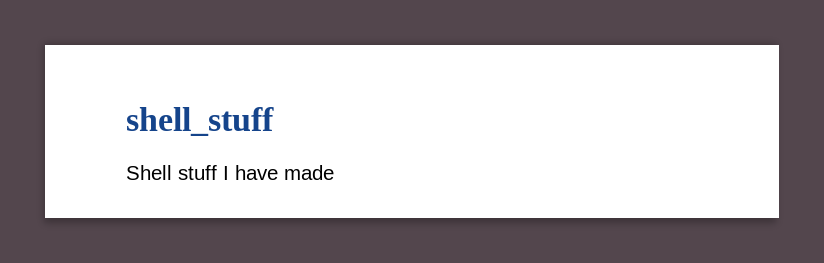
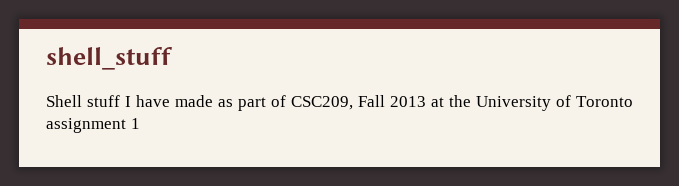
- Shell stuff I have made
+ Shell stuff I have made as part of CSC209, Fall 2013 at the University of Toronto assignment 1

